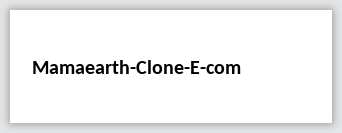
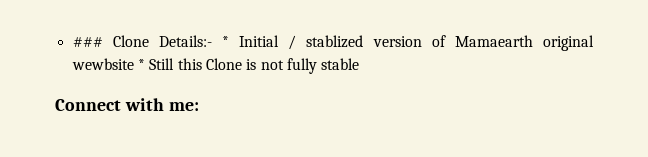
- Mamaearth-Clone-E-com
+ ### Clone Details:- * Initial / stablized version of Mamaearth original wewbsite * Still this Clone is not fully stable
+ Connect with me:

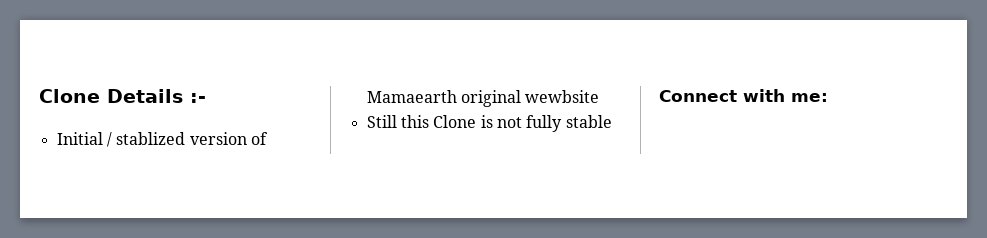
- ### Clone Details:- * Initial / stablized version of Mamaearth original wewbsite * Still this Clone is not fully stable
+ Clone Details :-
+ Initial / stablized version of Mamaearth original wewbsite
+ Still this Clone is not fully stable

